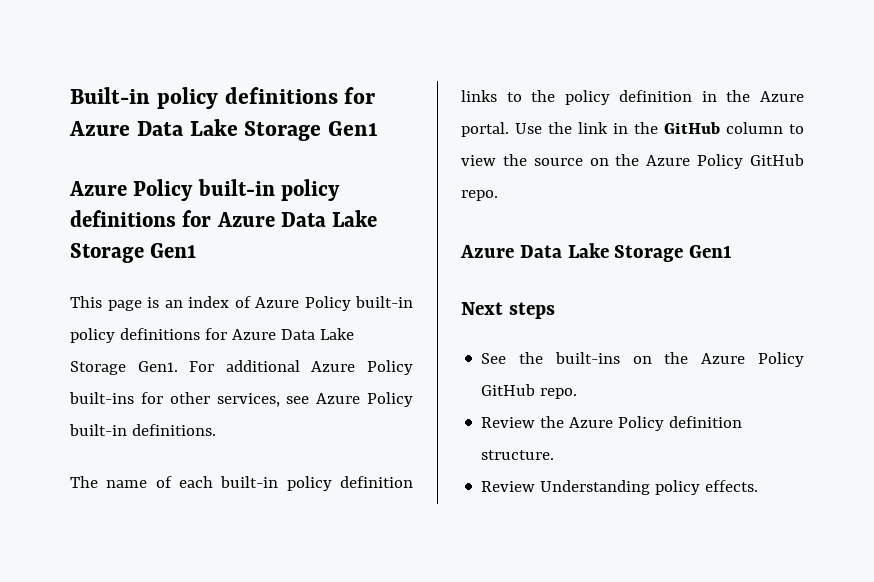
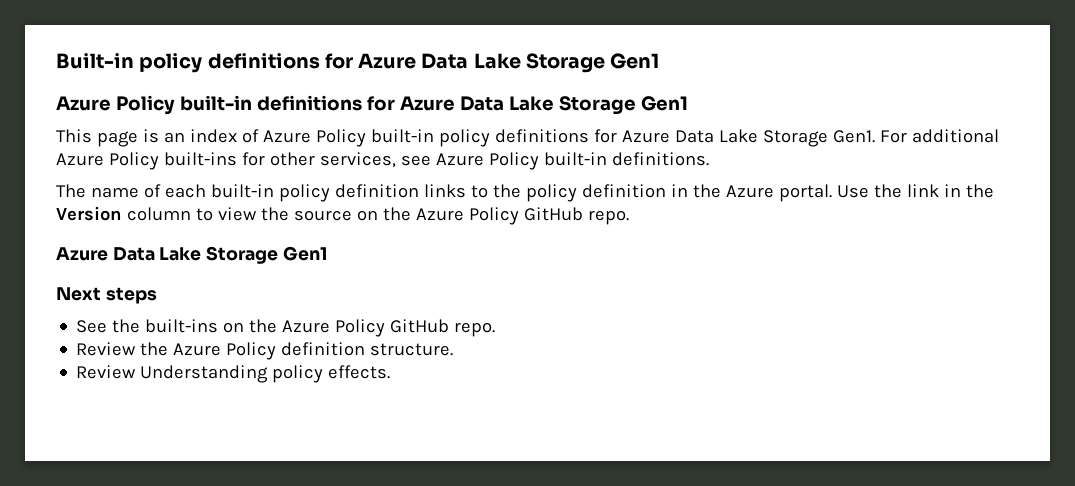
- Azure Policy built-in policy definitions for Azure Data Lake Storage Gen1
+ Azure Policy built-in definitions for Azure Data Lake Storage Gen1
- Use the link in the GitHub column to view the source on the Azure Policy GitHub repo.
+ Use the link in the Version column to view the source on the Azure Policy GitHub repo.

